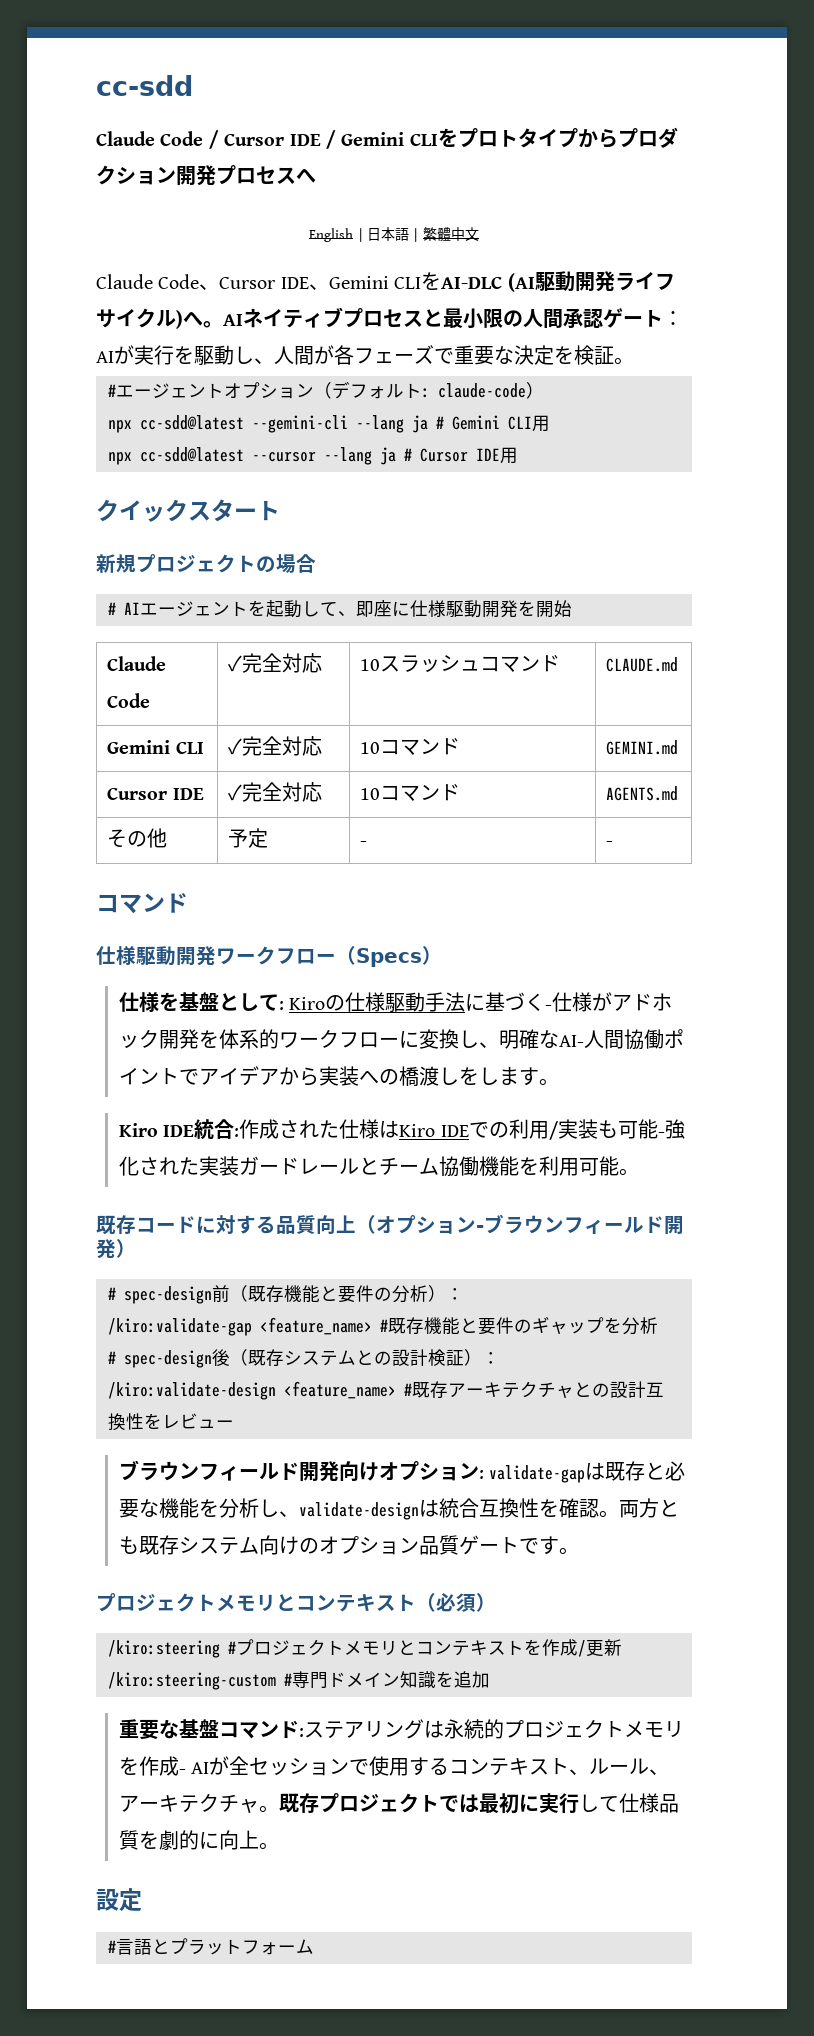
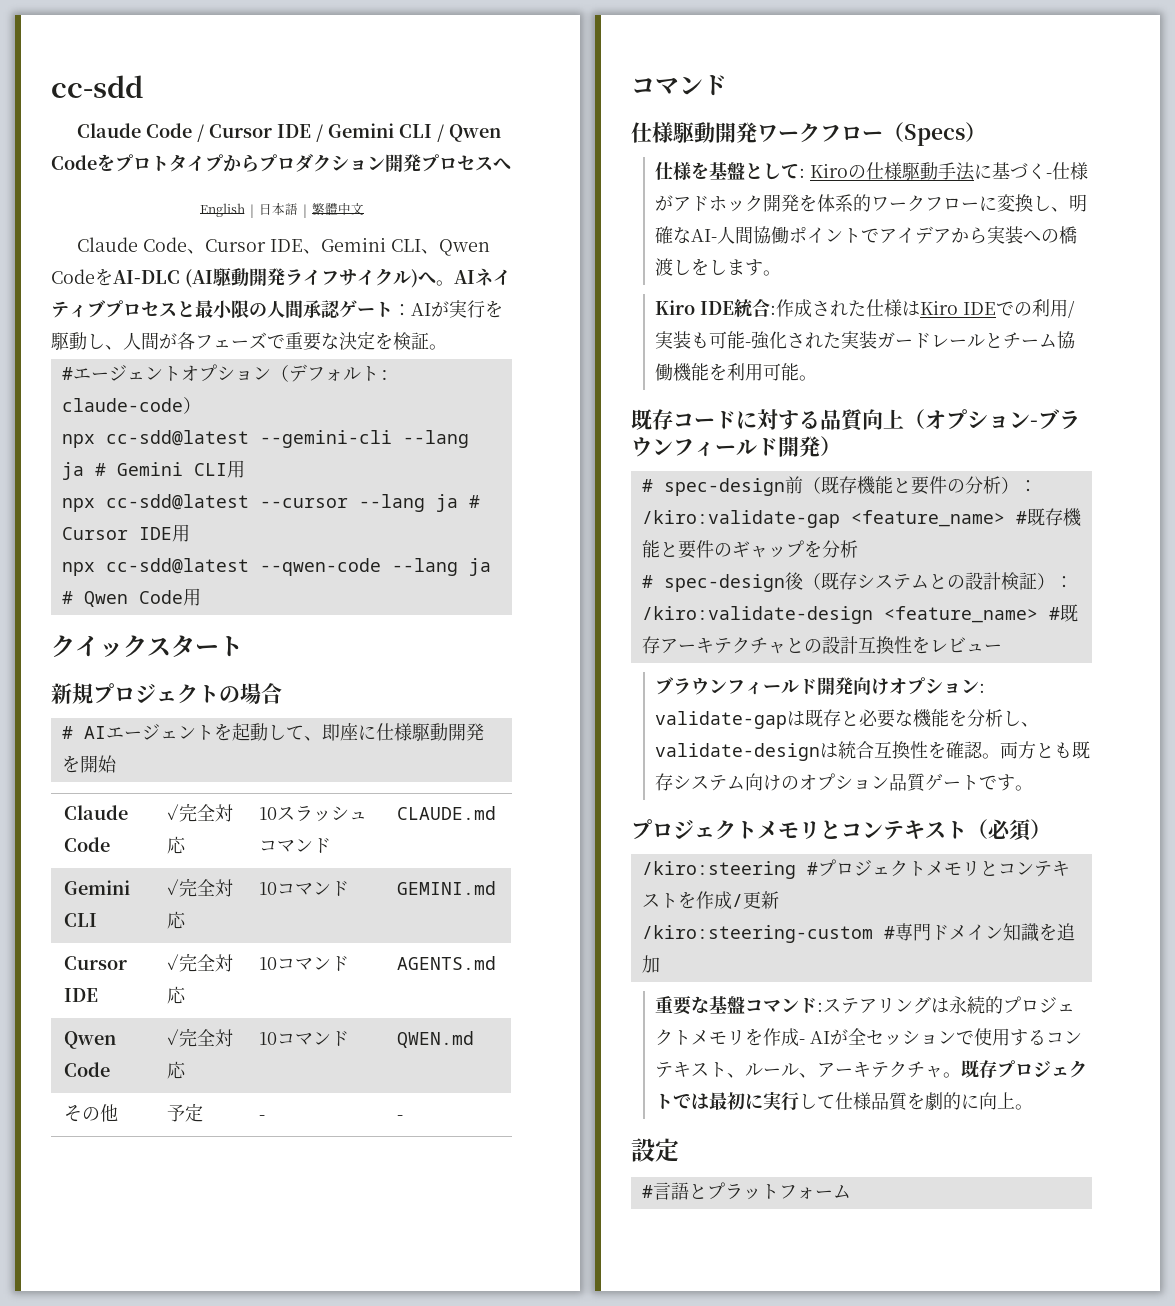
- Claude Code / Cursor IDE / Gemini CLIをプロトタイプからプロダクション開発プロセスへ
+ Claude Code / Cursor IDE / Gemini CLI / Qwen Codeをプロトタイプからプロダクション開発プロセスへ
- Claude Code、Cursor IDE、Gemini CLIをAI-DLC (AI駆動開発ライフサイクル)へ。
+ Claude Code、Cursor IDE、Gemini CLI、Qwen CodeをAI-DLC (AI駆動開発ライフサイクル)へ。
+ npx cc-sdd@latest --qwen-code --lang ja # Qwen Code用
+ Qwen Code | ✓完全対応 | 10コマンド | QWEN.md

